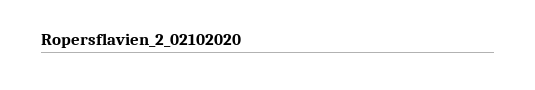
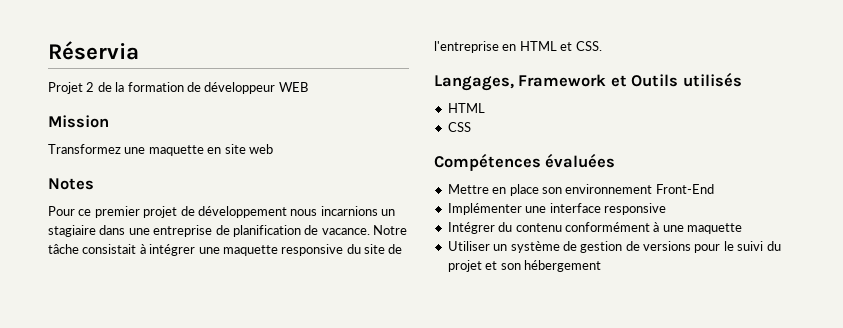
- Ropersflavien_2_02102020
+ Réservia
+ Projet 2 de la formation de développeur WEB
+ Mission
+ Transformez une maquette en site web
+ Notes
+ Pour ce premier projet de développement nous incarnions un stagiaire dans une entreprise de planification de vacance. Notre tâche consistait à intégrer une maquette responsive du site de l'entreprise en HTML et CSS.
+ Langages, Framework et Outils utilisés
+ HTML
+ CSS
+ Compétences évaluées
+ Mettre en place son environnement Front-End
+ Implémenter une interface responsive
+ Intégrer du contenu conformément à une maquette
+ Utiliser un système de gestion de versions pour le suivi du projet et son hébergement

